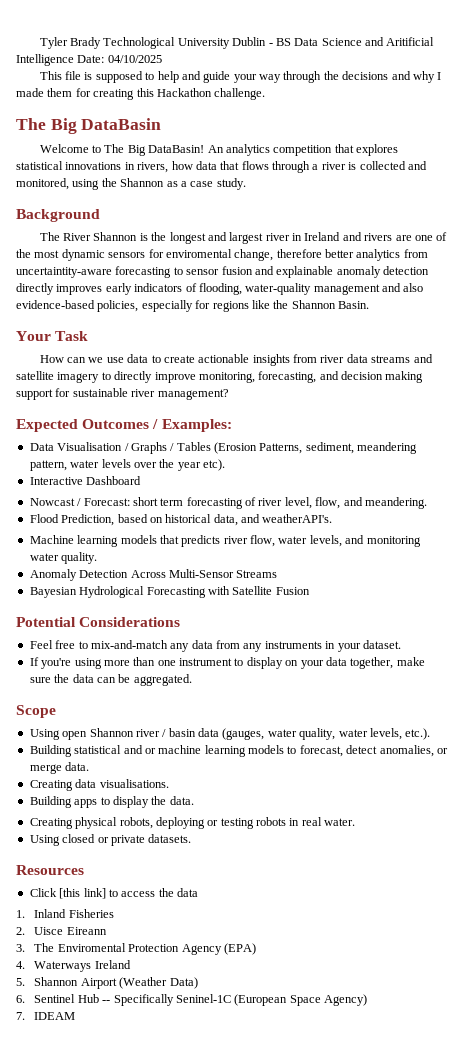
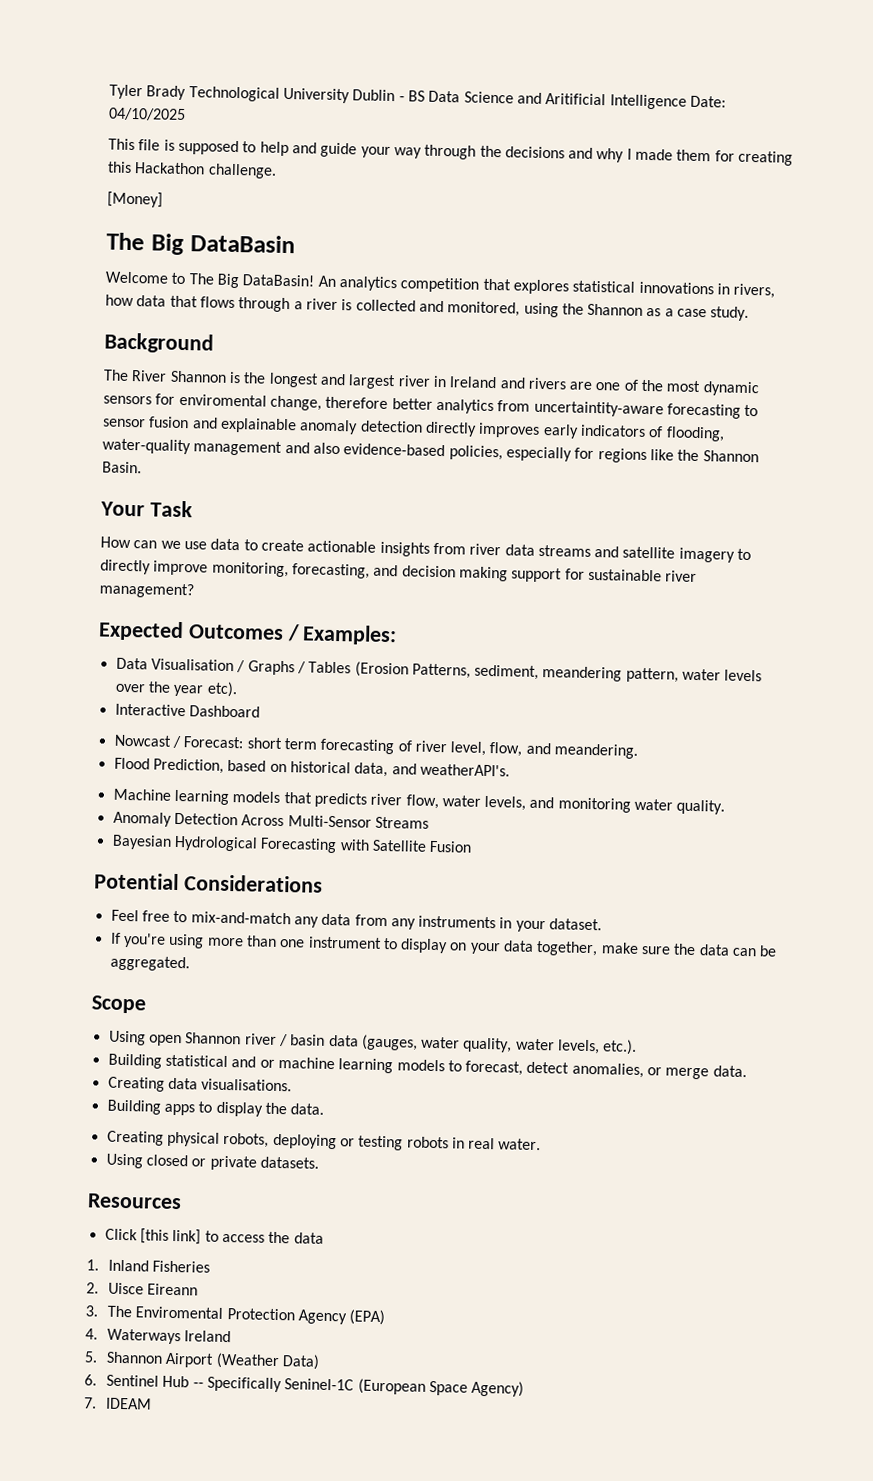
+ [Money]

